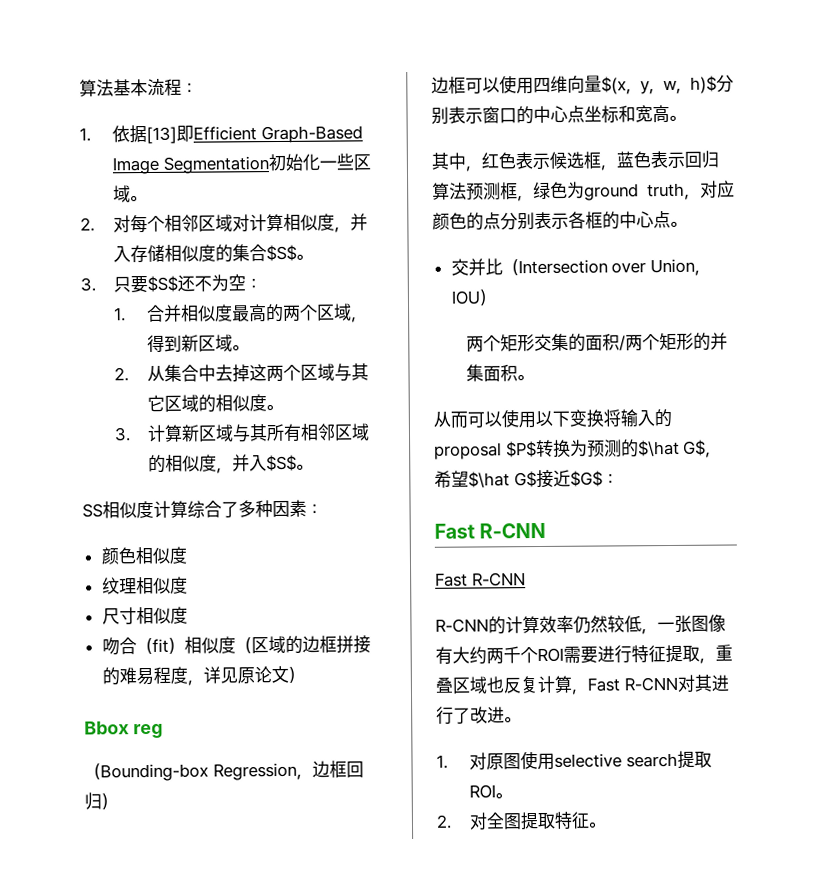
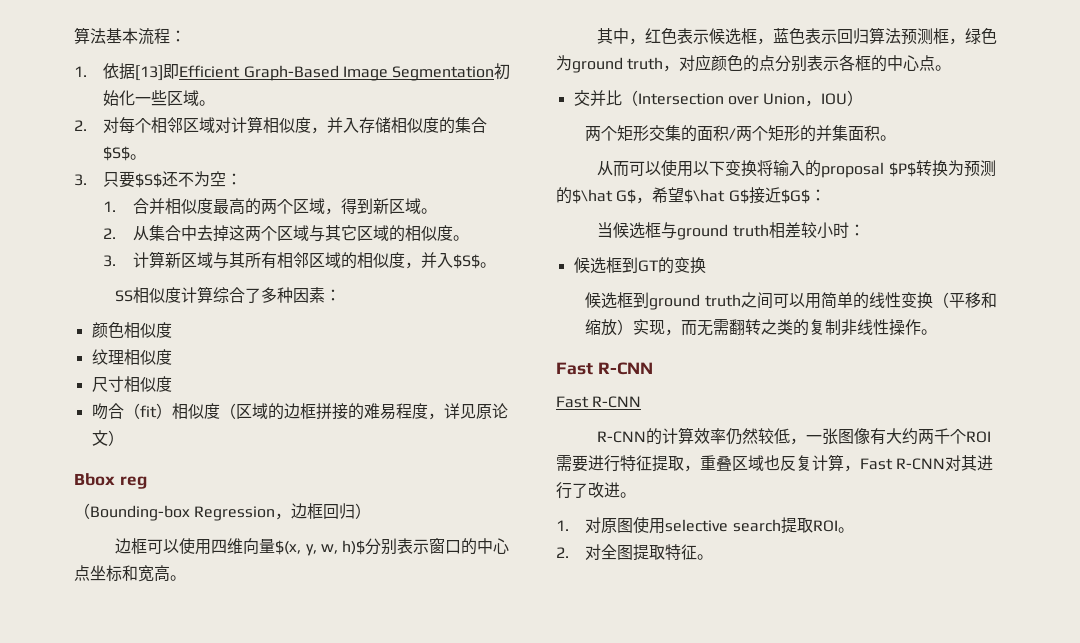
+ 当候选框与ground truth相差较小时：
+ 候选框到GT的变换
+ 候选框到ground truth之间可以用简单的线性变换（平移和缩放）实现，而无需翻转之类的复制非线性操作。

